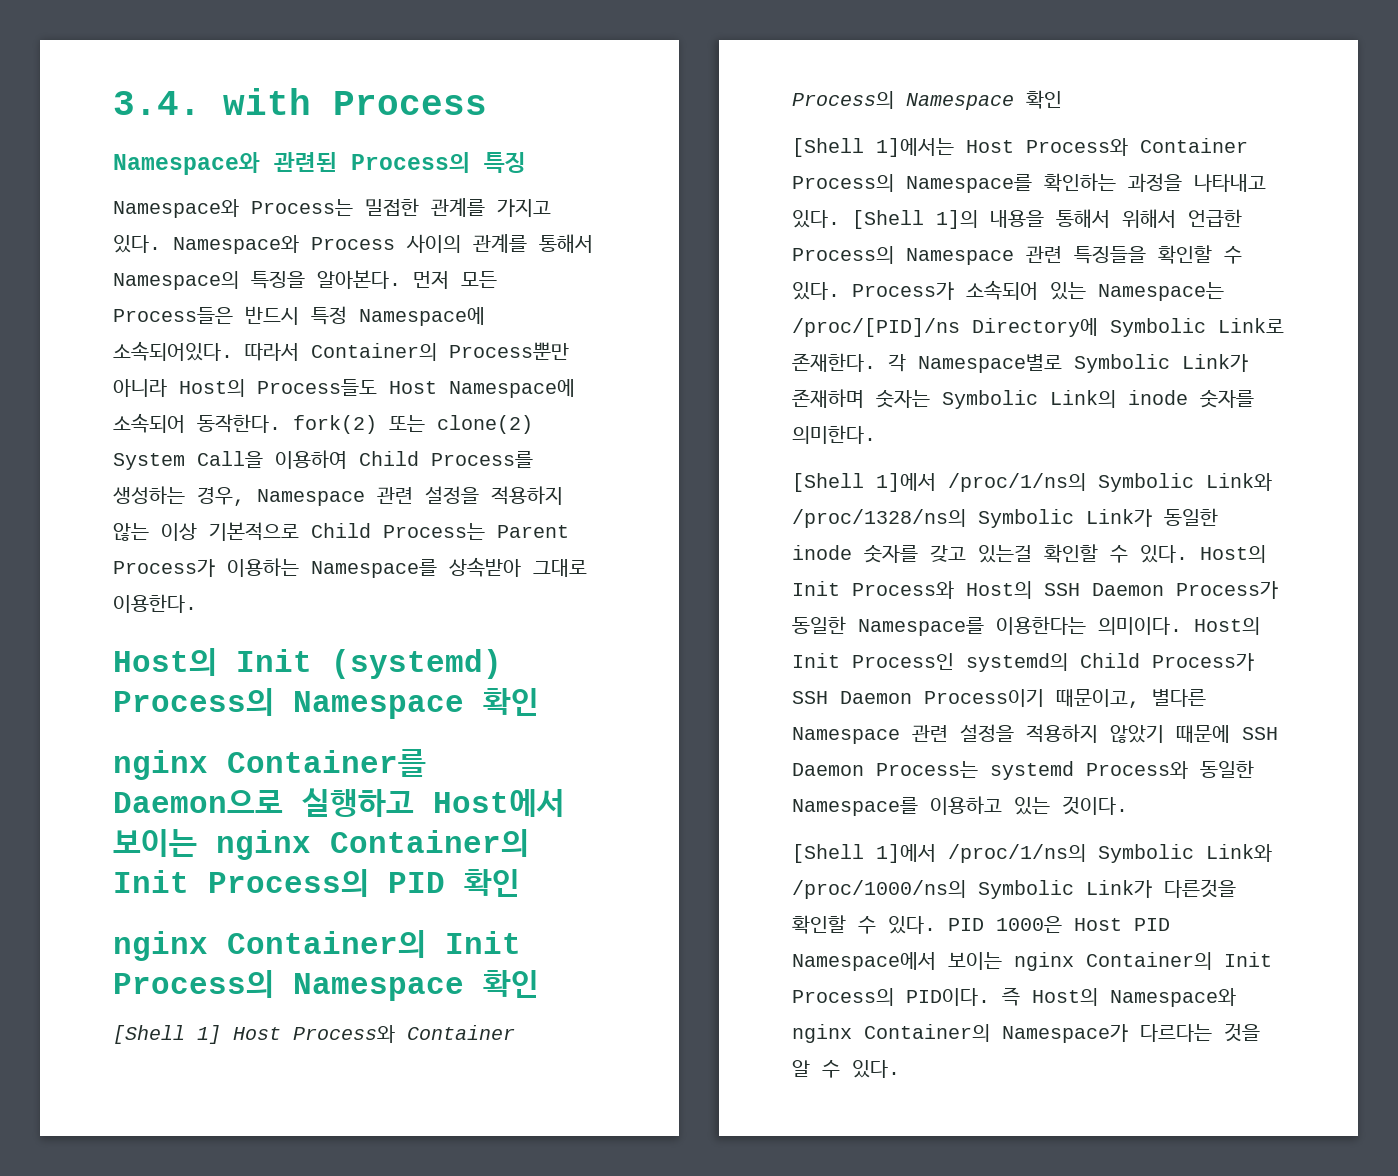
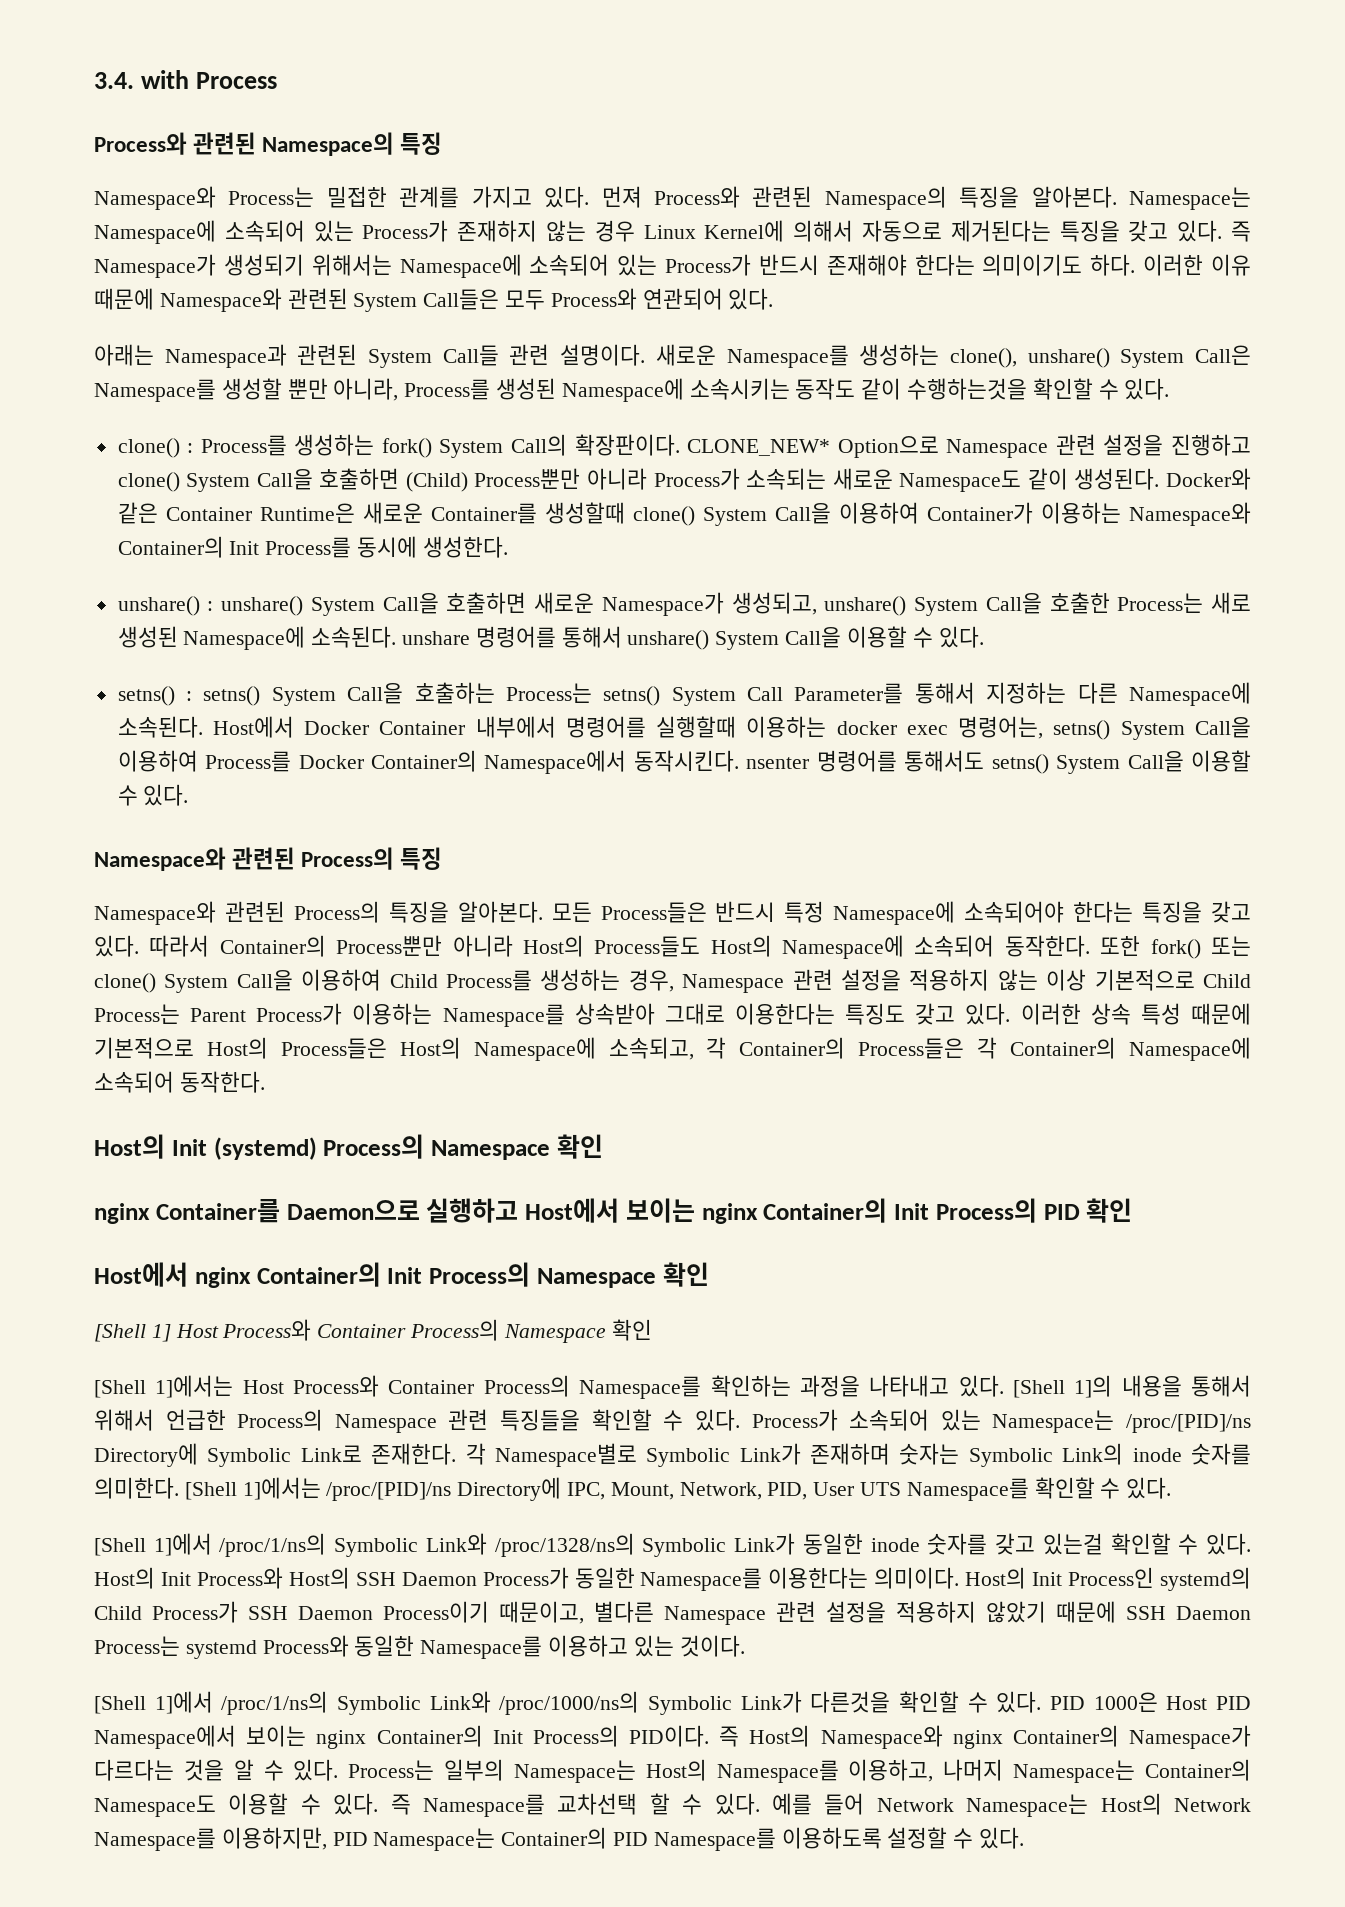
- Namespace와 관련된 Process의 특징
+ Process와 관련된 Namespace의 특징
- Namespace와 Process 사이의 관계를 통해서 Namespace의 특징을 알아본다. 먼저 모든 Process들은 반드시 특정 Namespace에 소속되어있다.
+ 먼져 Process와 관련된 Namespace의 특징을 알아본다. Namespace는 Namespace에 소속되어 있는 Process가 존재하지 않는 경우 Linux Kernel에 의해서 자동으로 제거된다는 특징을 갖고 있다. 즉 Namespace가 생성되기 위해서는 Namespace에 소속되어 있는 Process가 반드시 존재해야 한다는 의미이기도 하다. 이러한 이유 때문에 Namespace와 관련된 System Call들은 모두 Process와 연관되어 있다.
+ 아래는 Namespace과 관련된 System Call들 관련 설명이다. 새로운 Namespace를 생성하는 clone(), unshare() System Call은 Namespace를 생성할 뿐만 아니라, Process를 생성된 Namespace에 소속시키는 동작도 같이 수행하는것을 확인할 수 있다.
+ clone() : Process를 생성하는 fork() System Call의 확장판이다. CLONE_NEW* Option으로 Namespace 관련 설정을 진행하고 clone() System Call을 호출하면 (Child) Process뿐만 아니라 Process가 소속되는 새로운 Namespace도 같이 생성된다. Docker와 같은 Container Runtime은 새로운 Container를 생성할때 clone() System Call을 이용하여 Container가 이용하는 Namespace와 Container의 Init Process를 동시에 생성한다.
+ unshare() : unshare() System Call을 호출하면 새로운 Namespace가 생성되고, unshare() System Call을 호출한 Process는 새로 생성된 Namespace에 소속된다. unshare 명령어를 통해서 unshare() System Call을 이용할 수 있다.
+ setns() : setns() System Call을 호출하는 Process는 setns() System Call Parameter를 통해서 지정하는 다른 Namespace에 소속된다. Host에서 Docker Container 내부에서 명령어를 실행할때 이용하는 docker exec 명령어는, setns() System Call을 이용하여 Process를 Docker Container의 Namespace에서 동작시킨다. nsenter 명령어를 통해서도 setns() System Call을 이용할 수 있다.
+ Namespace와 관련된 Process의 특징
+ Namespace와 관련된 Process의 특징을 알아본다. 모든 Process들은 반드시 특정 Namespace에 소속되어야 한다는 특징을 갖고 있다.
- 따라서 Container의 Process뿐만 아니라 Host의 Process들도 Host Namespace에 소속되어 동작한다. fork(2) 또는 clone(2) System Call을 이용하여 Child Process를 생성하는 경우, Namespace 관련 설정을 적용하지 않는 이상 기본적으로 Child Process는 Parent Process가 이용하는 Namespace를 상속받아 그대로 이용한다.
+ 따라서 Container의 Process뿐만 아니라 Host의 Process들도 Host의 Namespace에 소속되어 동작한다. 또한 fork() 또는 clone() System Call을 이용하여 Child Process를 생성하는 경우, Namespace 관련 설정을 적용하지 않는 이상 기본적으로 Child Process는 Parent Process가 이용하는 Namespace를 상속받아 그대로 이용한다는 특징도 갖고 있다. 이러한 상속 특성 때문에 기본적으로 Host의 Process들은 Host의 Namespace에 소속되고, 각 Container의 Process들은 각 Container의 Namespace에 소속되어 동작한다.
- nginx Container의 Init Process의 Namespace 확인
+ Host에서 nginx Container의 Init Process의 Namespace 확인
+ [Shell 1]에서는 /proc/[PID]/ns Directory에 IPC, Mount, Network, PID, User UTS Namespace를 확인할 수 있다.
+ Process는 일부의 Namespace는 Host의 Namespace를 이용하고, 나머지 Namespace는 Container의 Namespace도 이용할 수 있다. 즉 Namespace를 교차선택 할 수 있다. 예를 들어 Network Namespace는 Host의 Network Namespace를 이용하지만, PID Namespace는 Container의 PID Namespace를 이용하도록 설정할 수 있다.

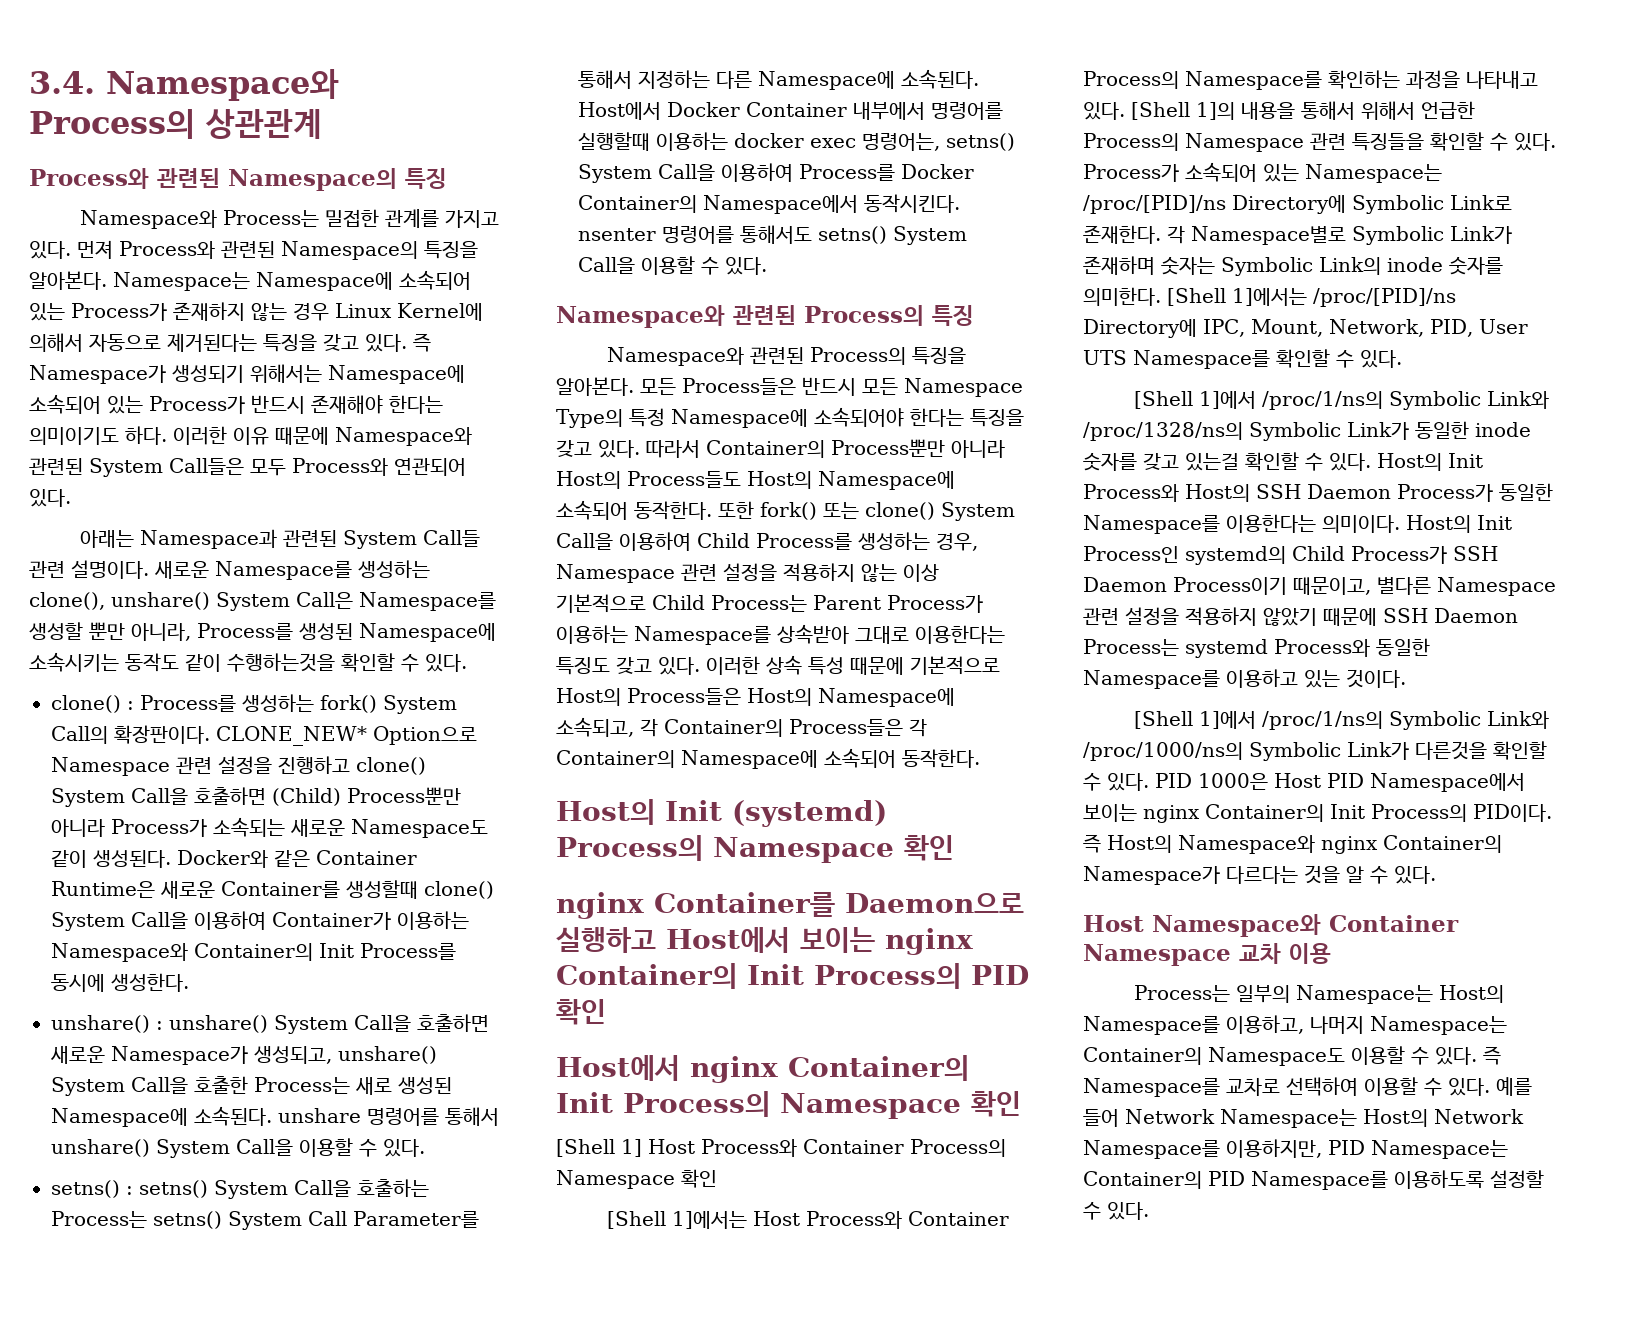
- 3.4. with Process
+ 3.4. Namespace와 Process의 상관관계
- 모든 Process들은 반드시 특정 Namespace에 소속되어야 한다는 특징을 갖고 있다.
+ 모든 Process들은 반드시 모든 Namespace Type의 특정 Namespace에 소속되어야 한다는 특징을 갖고 있다.
- 즉 Host의 Namespace와 nginx Container의 Namespace가 다르다는 것을 알 수 있다. Process는 일부의 Namespace는 Host의 Namespace를 이용하고, 나머지 Namespace는 Container의 Namespace도 이용할 수 있다.
+ 즉 Host의 Namespace와 nginx Container의 Namespace가 다르다는 것을 알 수 있다.
+ Host Namespace와 Container Namespace 교차 이용
+ Process는 일부의 Namespace는 Host의 Namespace를 이용하고, 나머지 Namespace는 Container의 Namespace도 이용할 수 있다.
- 즉 Namespace를 교차선택 할 수 있다.
+ 즉 Namespace를 교차로 선택하여 이용할 수 있다.

